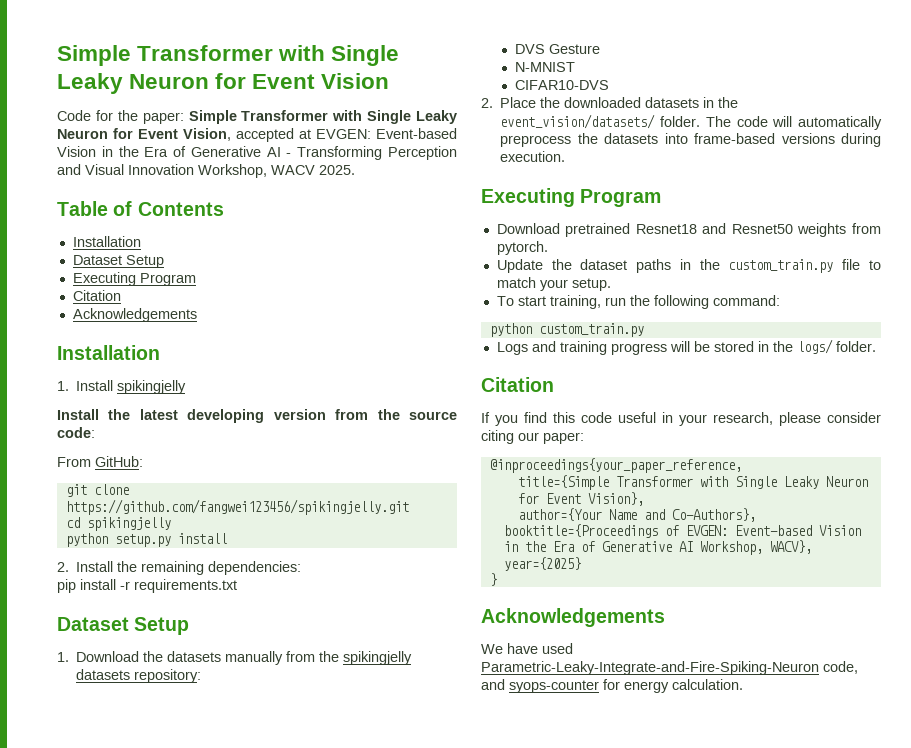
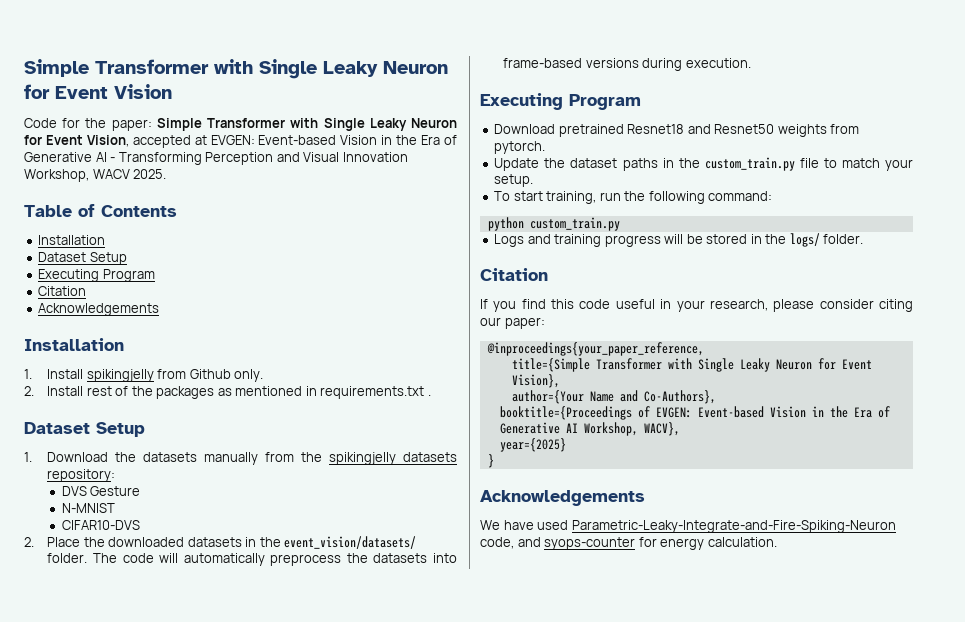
- 1. Install spikingjelly
- Install the latest developing version from the source code:
- From GitHub:
- git clone https://github.com/fangwei123456/spikingjelly.git
- cd spikingjelly
- python setup.py install
- 2. Install the remaining dependencies:
- pip install -r requirements.txt
+ 1. Install spikingjelly from Github only.
+ 2. Install rest of the packages as mentioned in requirements.txt .

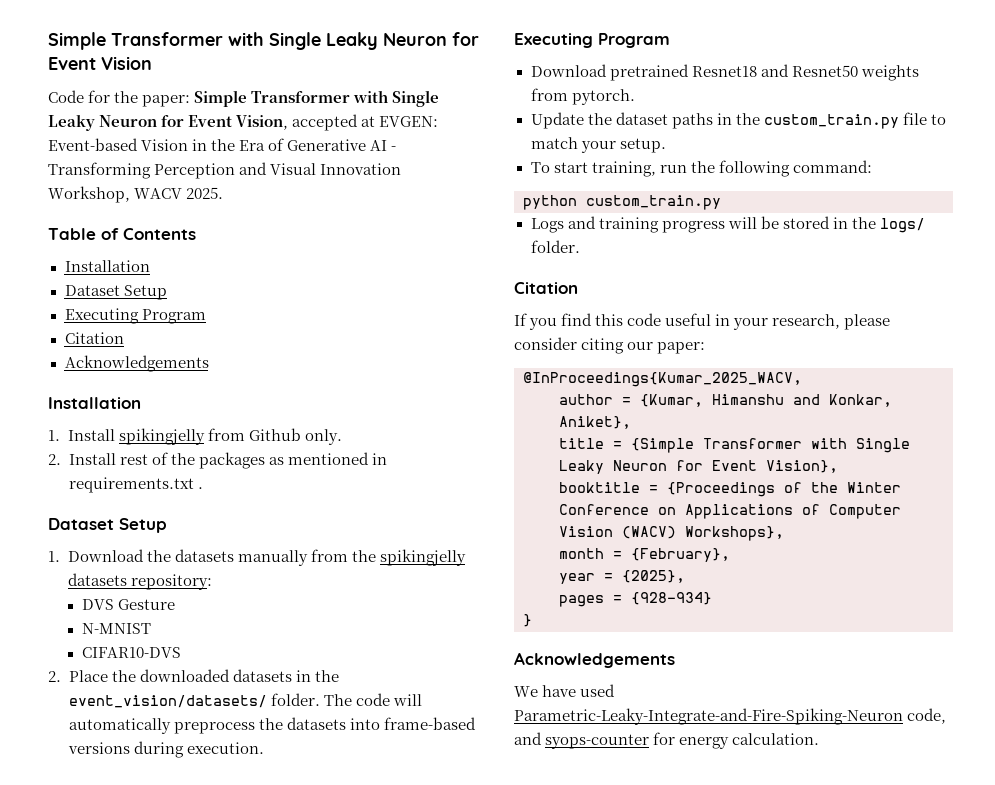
- @inproceedings{your_paper_reference,
- title={Simple Transformer with Single Leaky Neuron for Event Vision},
+ @InProceedings{Kumar_2025_WACV,
+ author = {Kumar, Himanshu and Konkar, Aniket},
+ title = {Simple Transformer with Single Leaky Neuron for Event Vision},
- author={Your Name and Co-Authors},
- booktitle={Proceedings of EVGEN: Event-based Vision in the Era of Generative AI Workshop, WACV},
- year={2025}
+ booktitle = {Proceedings of the Winter Conference on Applications of Computer Vision (WACV) Workshops},
+ month = {February},
+ year = {2025},
+ pages = {928-934}

